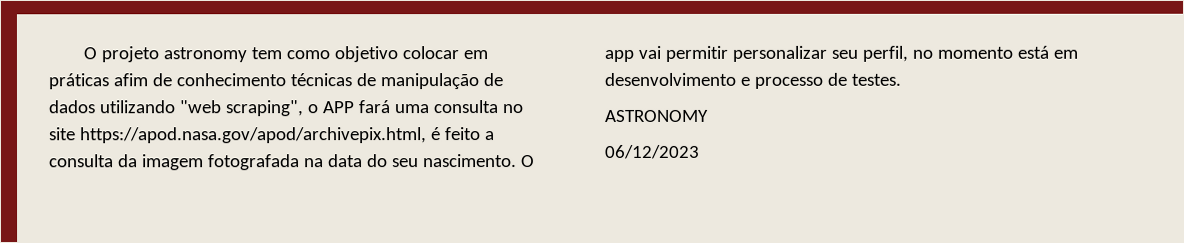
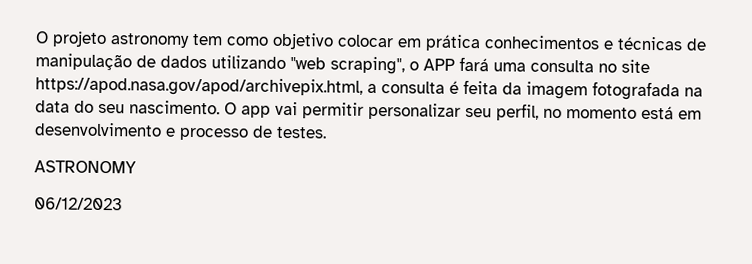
- O projeto astronomy tem como objetivo colocar em práticas afim de conhecimento técnicas de manipulação de dados utilizando "web scraping", o APP fará uma consulta no site https://apod.nasa.gov/apod/archivepix.html, é feito a consulta da imagem fotografada na data do seu nascimento.
+ O projeto astronomy tem como objetivo colocar em prática conhecimentos e técnicas de manipulação de dados utilizando "web scraping", o APP fará uma consulta no site https://apod.nasa.gov/apod/archivepix.html, a consulta é feita da imagem fotografada na data do seu nascimento.

